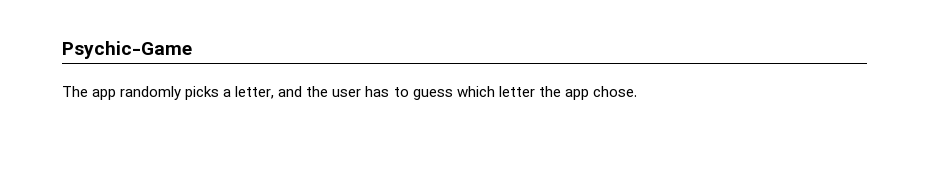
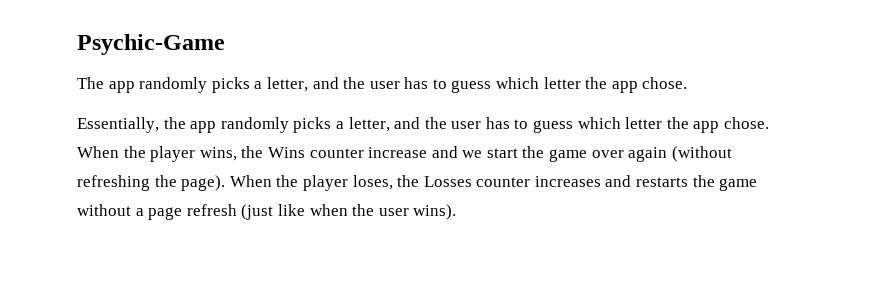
+ Essentially, the app randomly picks a letter, and the user has to guess which letter the app chose. When the player wins, the Wins counter increase and we start the game over again (without refreshing the page). When the player loses, the Losses counter increases and restarts the game without a page refresh (just like when the user wins).

